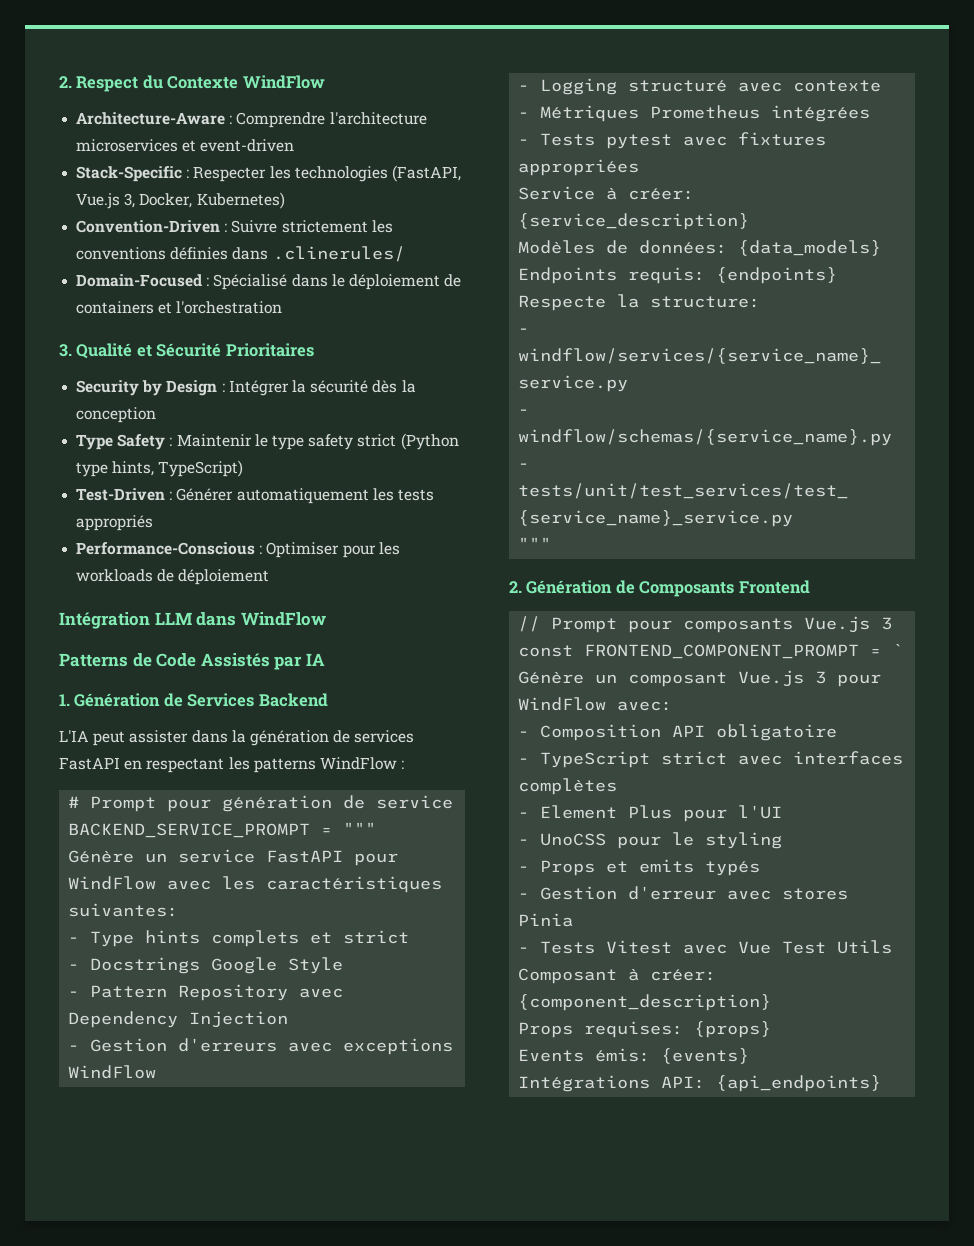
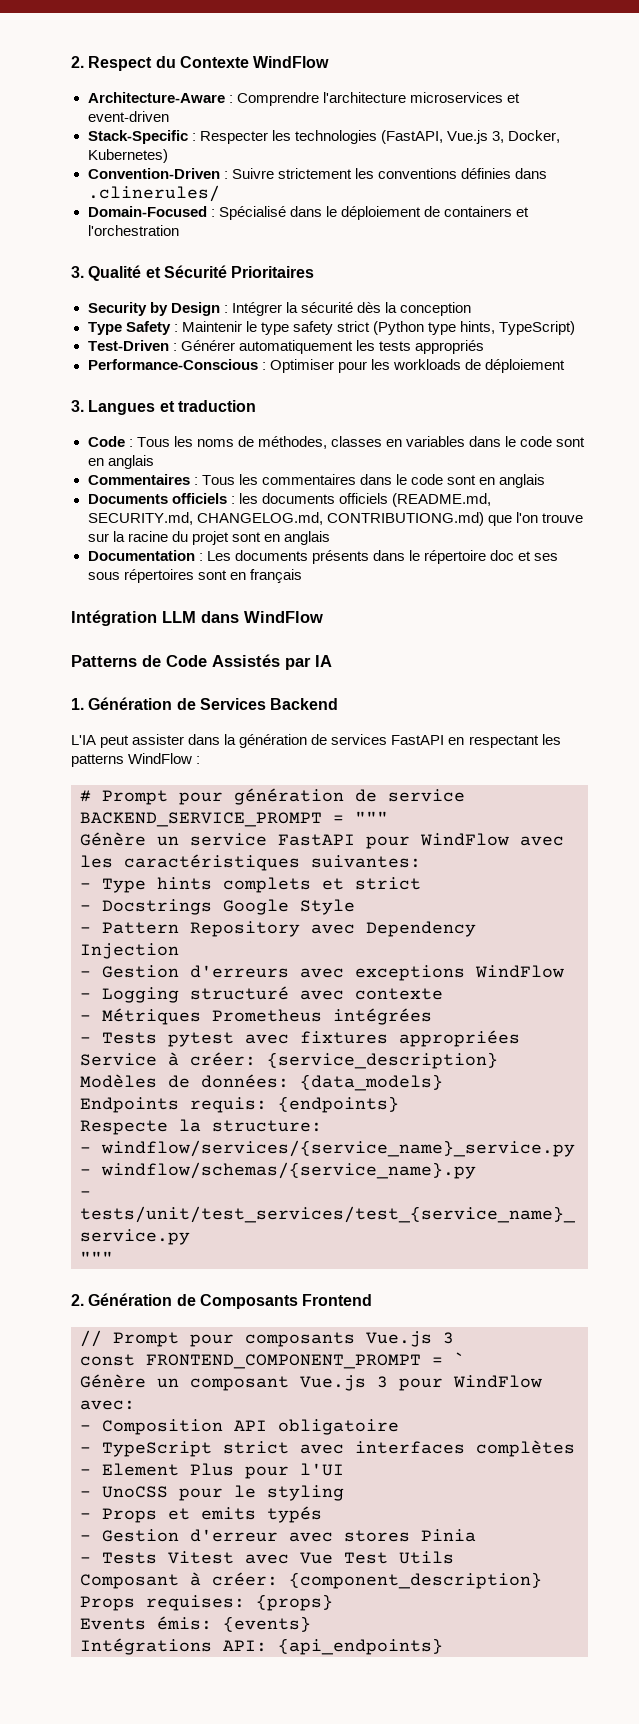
+ 3. Langues et traduction
+ Code : Tous les noms de méthodes, classes en variables dans le code sont en anglais
+ Commentaires : Tous les commentaires dans le code sont en anglais
+ Documents officiels : les documents officiels (README.md, SECURITY.md, CHANGELOG.md, CONTRIBUTIONG.md) que l'on trouve sur la racine du projet sont en anglais
+ Documentation : Les documents présents dans le répertoire doc et ses sous répertoires sont en français

